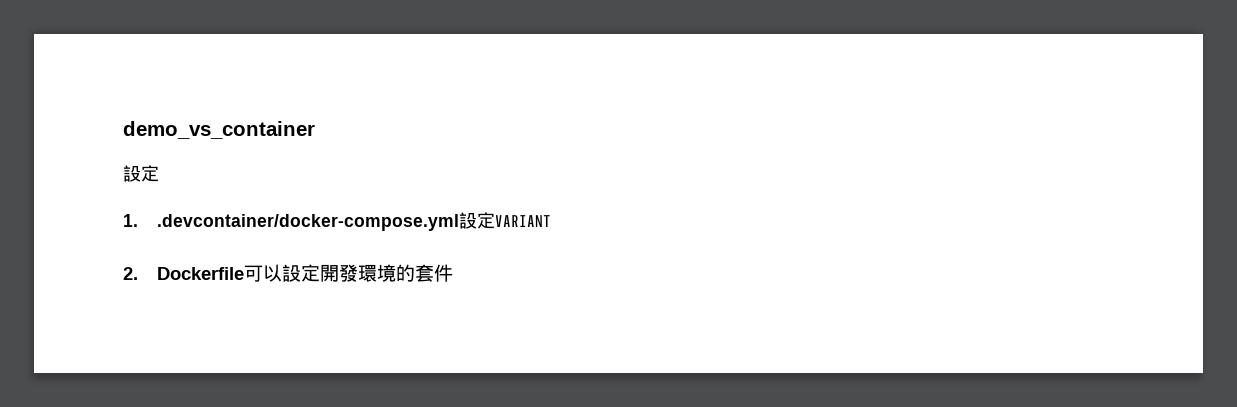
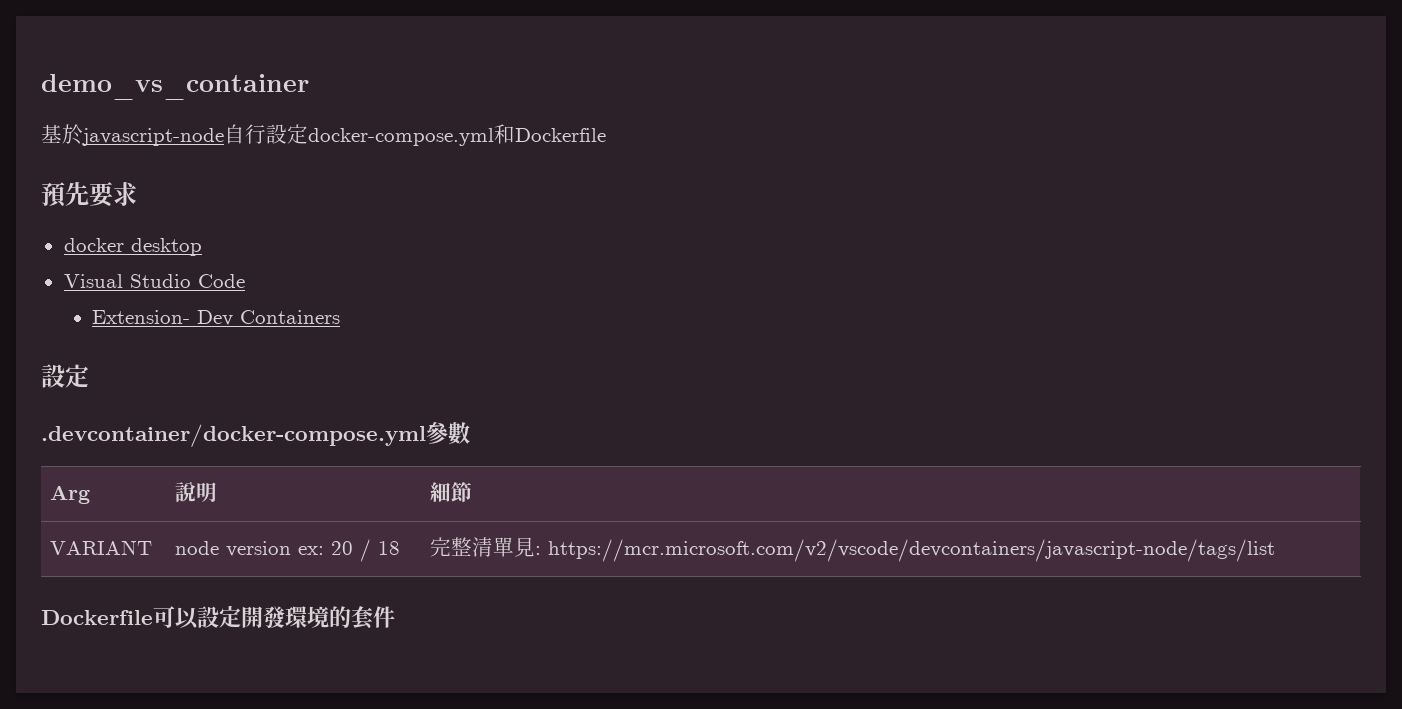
  demo_vs_container
+ 基於javascript-node自行設定docker-compose.yml和Dockerfile
+ 預先要求
+ docker desktop
+ Visual Studio Code
+ Extension- Dev Containers
  設定
- 1. .devcontainer/docker-compose.yml設定VARIANT
- 2. Dockerfile可以設定開發環境的套件
+ .devcontainer/docker-compose.yml參數
+ Arg | 說明 | 細節
+ VARIANT | node version ex: 20 / 18 | 完整清單見: https://mcr.microsoft.com/v2/vscode/devcontainers/javascript-node/tags/list
+ Dockerfile可以設定開發環境的套件

